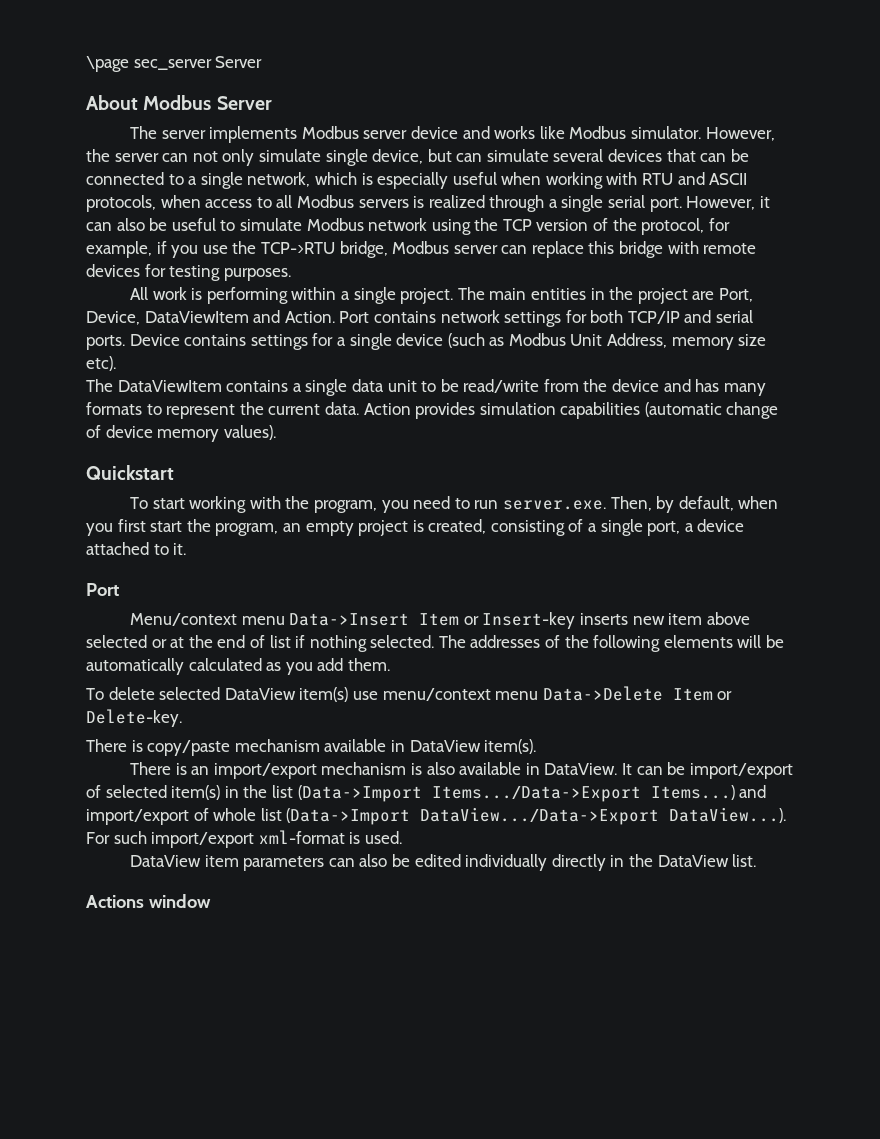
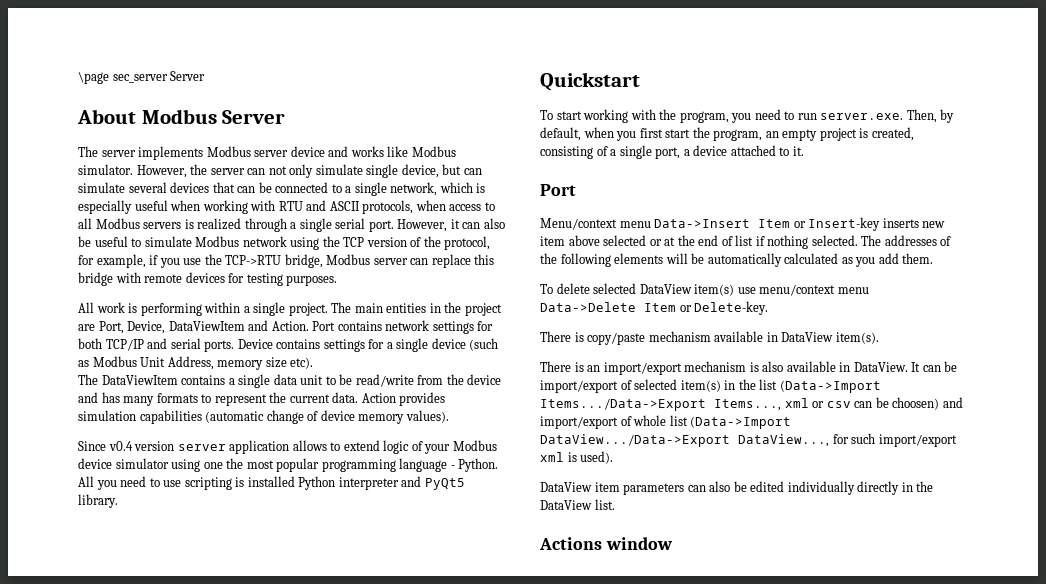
+ Since v0.4 version server application allows to extend logic of your Modbus device simulator using one the most popular programming language - Python. All you need to use scripting is installed Python interpreter and PyQt5 library.
- It can be import/export of selected item(s) in the list (Data->Import Items.../Data->Export Items...) and import/export of whole list (Data->Import DataView.../Data->Export DataView...). For such import/export xml-format is used.
+ It can be import/export of selected item(s) in the list (Data->Import Items.../Data->Export Items..., xml or csv can be choosen) and import/export of whole list (Data->Import DataView.../Data->Export DataView..., for such import/export xml is used).

